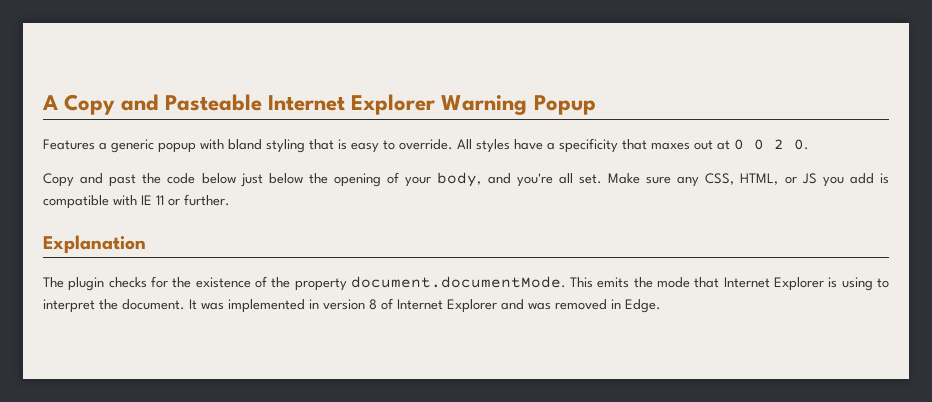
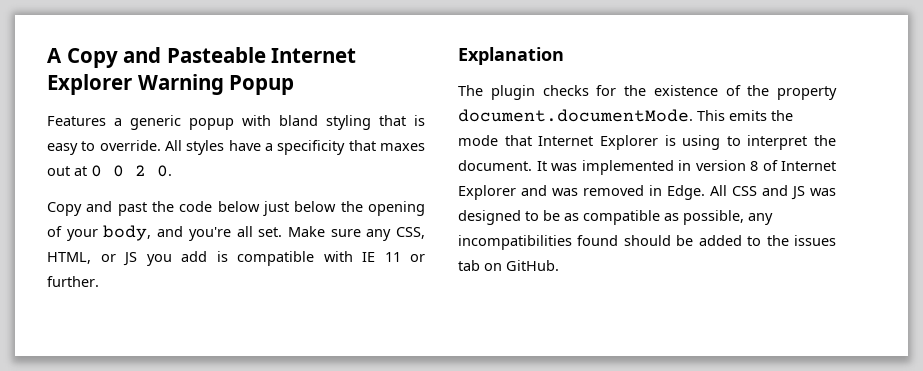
+ All CSS and JS was designed to be as compatible as possible, any incompatibilities found should be added to the issues tab on GitHub.

